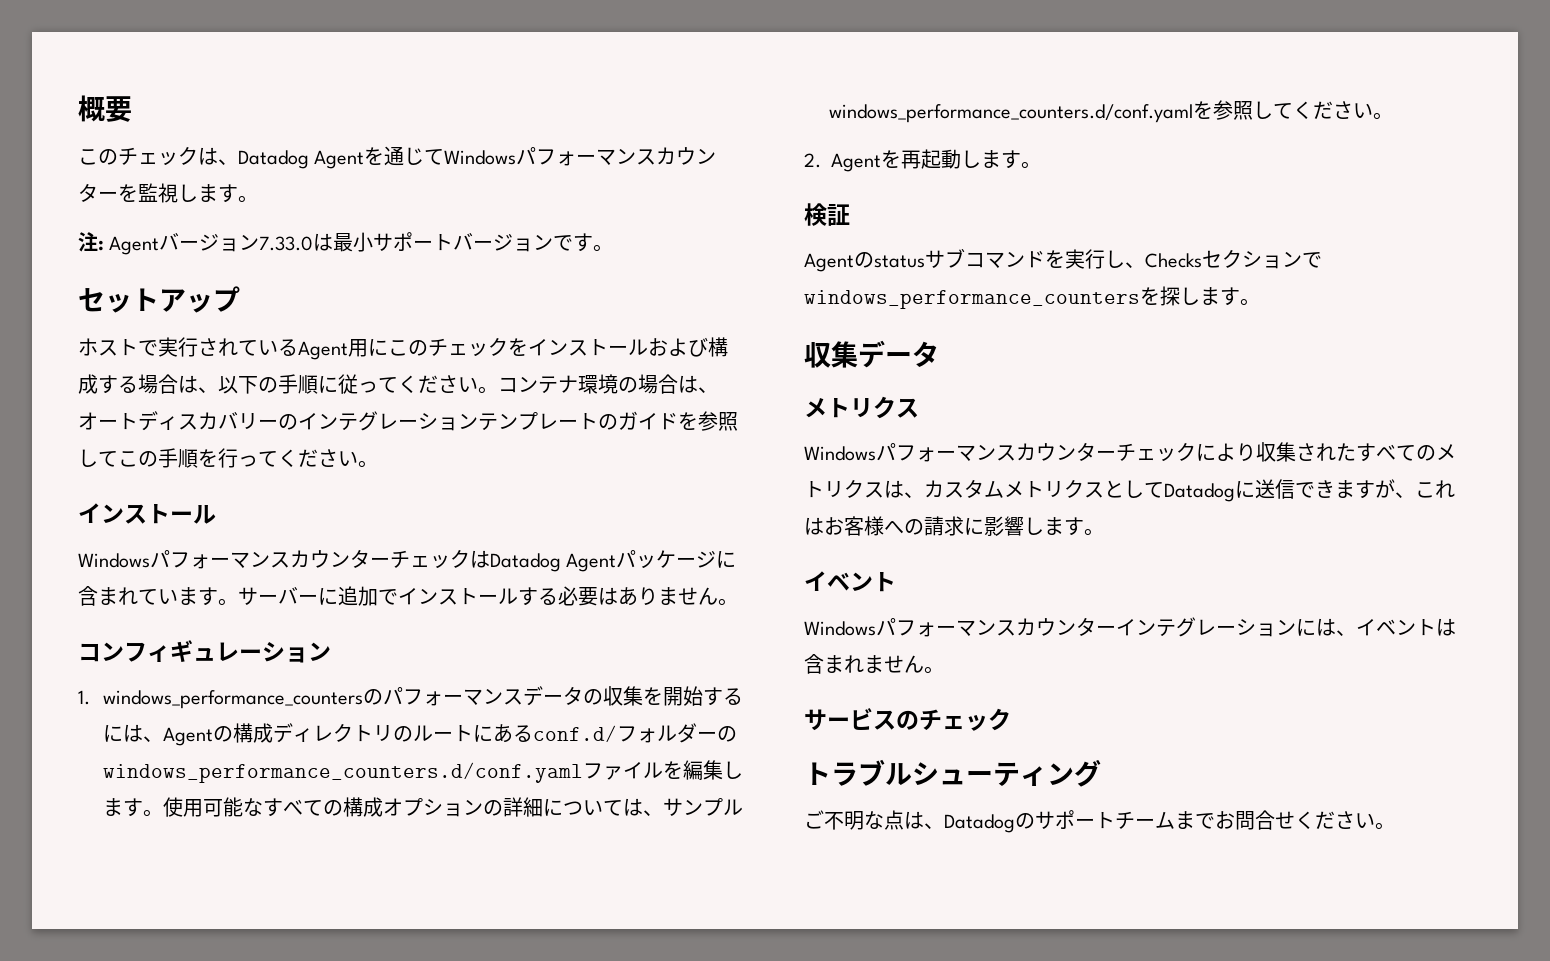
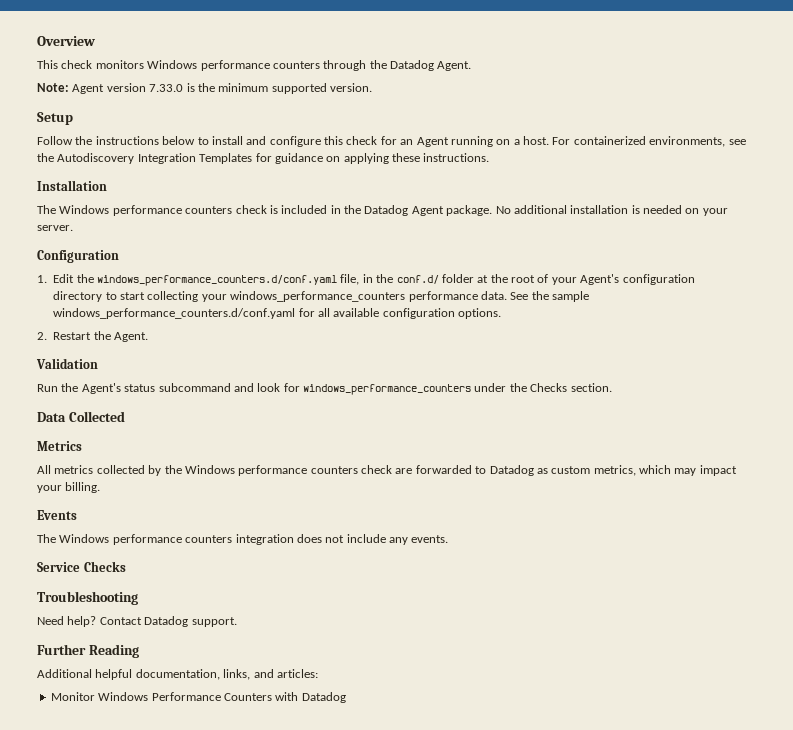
- 概要
- このチェックは、Datadog Agentを通じてWindowsパフォーマンスカウンターを監視します。
- 注: Agentバージョン7.33.0は最小サポートバージョンです。
- セットアップ
- ホストで実行されているAgent用にこのチェックをインストールおよび構成する場合は、以下の手順に従ってください。コンテナ環境の場合は、オートディスカバリーのインテグレーションテンプレートのガイドを参照してこの手順を行ってください。
- インストール
- WindowsパフォーマンスカウンターチェックはDatadog Agentパッケージに含まれています。サーバーに追加でインストールする必要はありません。
- コンフィギュレーション
- 1. windows_performance_countersのパフォーマンスデータの収集を開始するには、Agentの構成ディレクトリのルートにあるconf.d/フォルダーのwindows_performance_counters.d/conf.yamlファイルを編集します。使用可能なすべての構成オプションの詳細については、サンプルwindows_performance_counters.d/conf.yamlを参照してください。
- 2. Agentを再起動します。
- 検証
- Agentのstatusサブコマンドを実行し、Checksセクションでwindows_performance_countersを探します。
- 収集データ
- メトリクス
- Windowsパフォーマンスカウンターチェックにより収集されたすべてのメトリクスは、カスタムメトリクスとしてDatadogに送信できますが、これはお客様への請求に影響します。
- イベント
- Windowsパフォーマンスカウンターインテグレーションには、イベントは含まれません。
- サービスのチェック
- トラブルシューティング
- ご不明な点は、Datadogのサポートチームまでお問合せください。
+ Overview
+ This check monitors Windows performance counters through the Datadog Agent.
+ Note: Agent version 7.33.0 is the minimum supported version.
+ Setup
+ Follow the instructions below to install and configure this check for an Agent running on a host. For containerized environments, see the Autodiscovery Integration Templates for guidance on applying these instructions.
+ Installation
+ The Windows performance counters check is included in the Datadog Agent package. No additional installation is needed on your server.
+ Configuration
+ 1. Edit the windows_performance_counters.d/conf.yaml file, in the conf.d/ folder at the root of your Agent's configuration directory to start collecting your windows_performance_counters performance data. See the sample windows_performance_counters.d/conf.yaml for all available configuration options.
+ 2. Restart the Agent.
+ Validation
+ Run the Agent's status subcommand and look for windows_performance_counters under the Checks section.
+ Data Collected
+ Metrics
+ All metrics collected by the Windows performance counters check are forwarded to Datadog as custom metrics, which may impact your billing.
+ Events
+ The Windows performance counters integration does not include any events.
+ Service Checks
+ Troubleshooting
+ Need help? Contact Datadog support.
+ Further Reading
+ Additional helpful documentation, links, and articles:
+ Monitor Windows Performance Counters with Datadog

